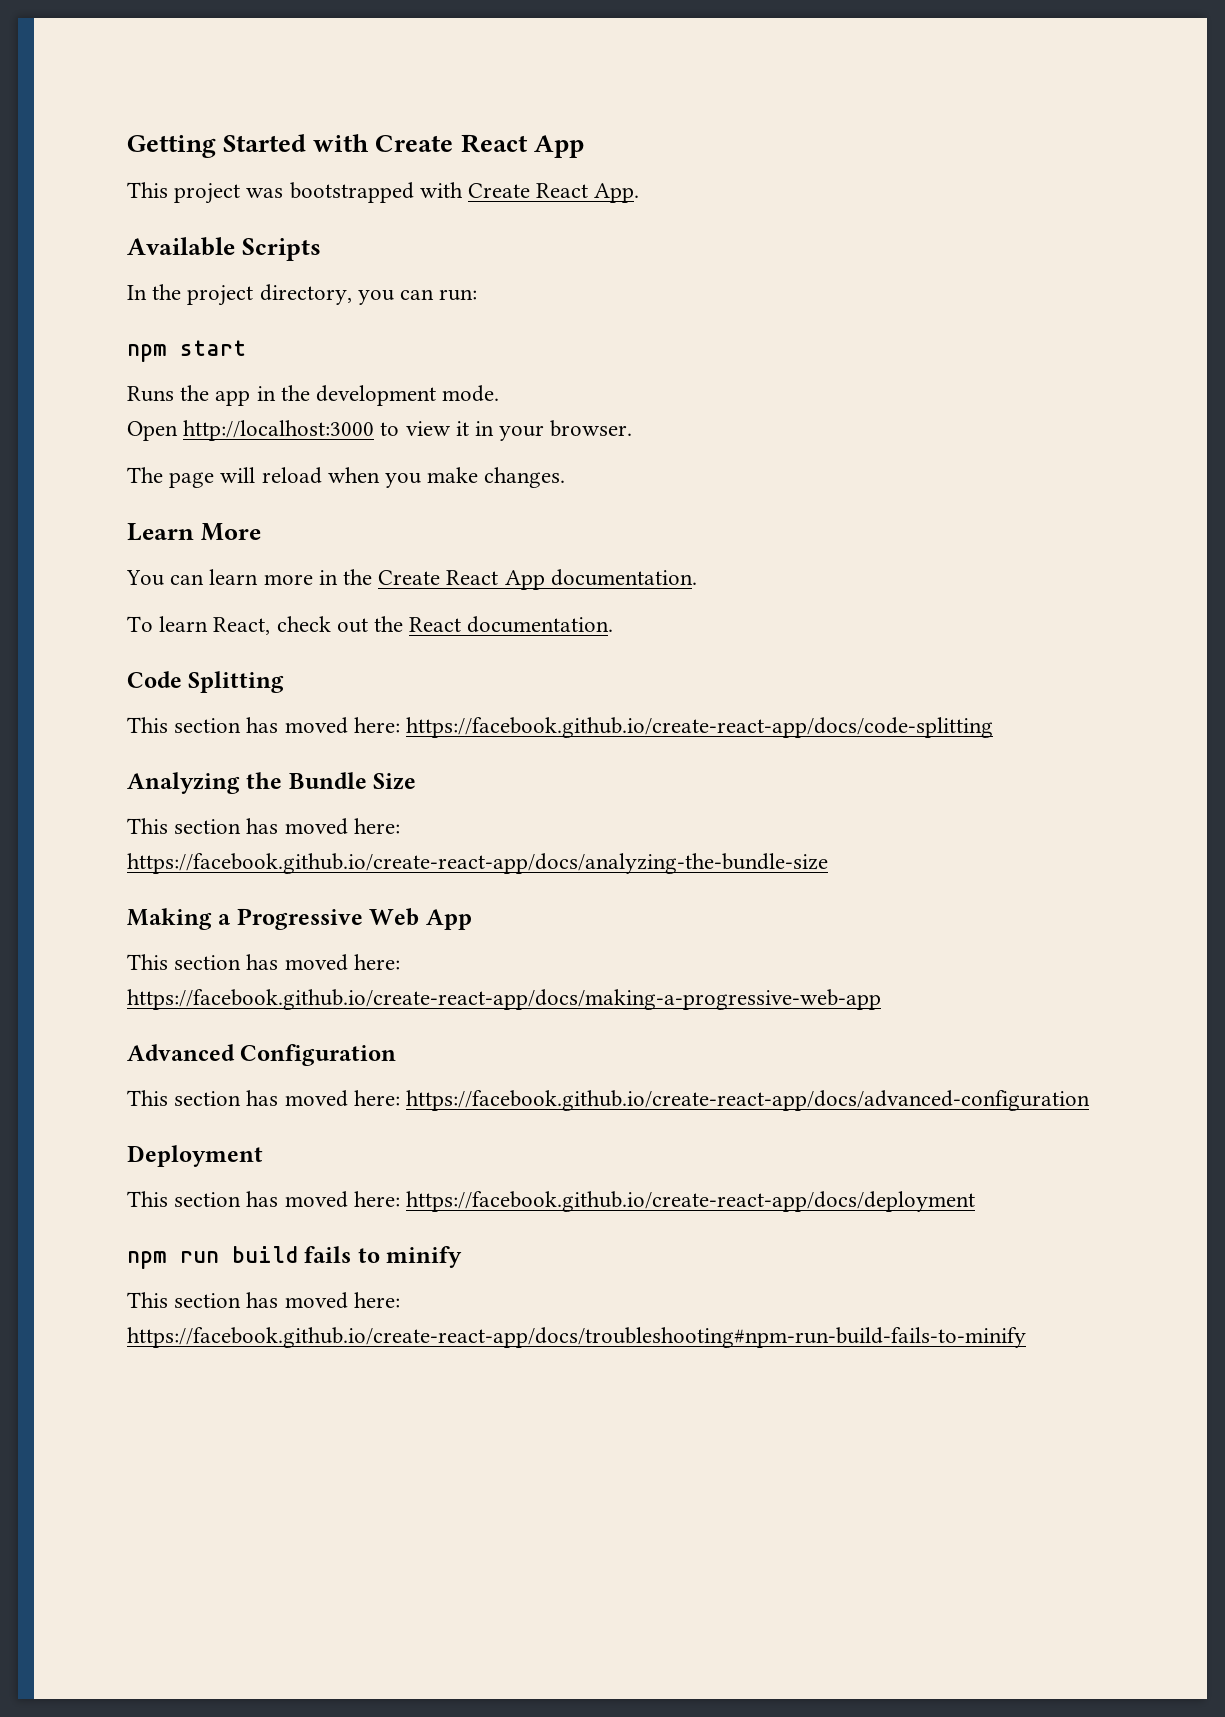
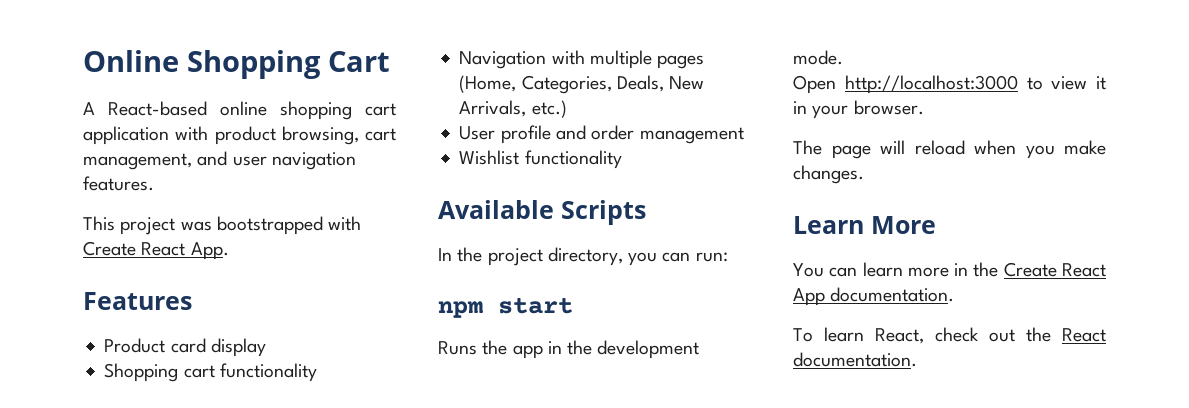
- Getting Started with Create React App
+ Online Shopping Cart
+ A React-based online shopping cart application with product browsing, cart management, and user navigation features.
+ Features
+ Product card display
+ Shopping cart functionality
+ Navigation with multiple pages (Home, Categories, Deals, New Arrivals, etc.)
+ User profile and order management
+ Wishlist functionality
- Code Splitting
- This section has moved here: https://facebook.github.io/create-react-app/docs/code-splitting
- Analyzing the Bundle Size
- This section has moved here: https://facebook.github.io/create-react-app/docs/analyzing-the-bundle-size
- Making a Progressive Web App
- This section has moved here: https://facebook.github.io/create-react-app/docs/making-a-progressive-web-app
- Advanced Configuration
- This section has moved here: https://facebook.github.io/create-react-app/docs/advanced-configuration
- Deployment
- This section has moved here: https://facebook.github.io/create-react-app/docs/deployment
- npm run build fails to minify
- This section has moved here: https://facebook.github.io/create-react-app/docs/troubleshooting#npm-run-build-fails-to-minify

